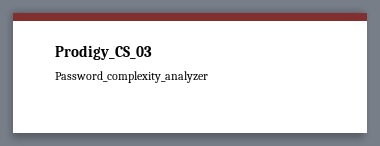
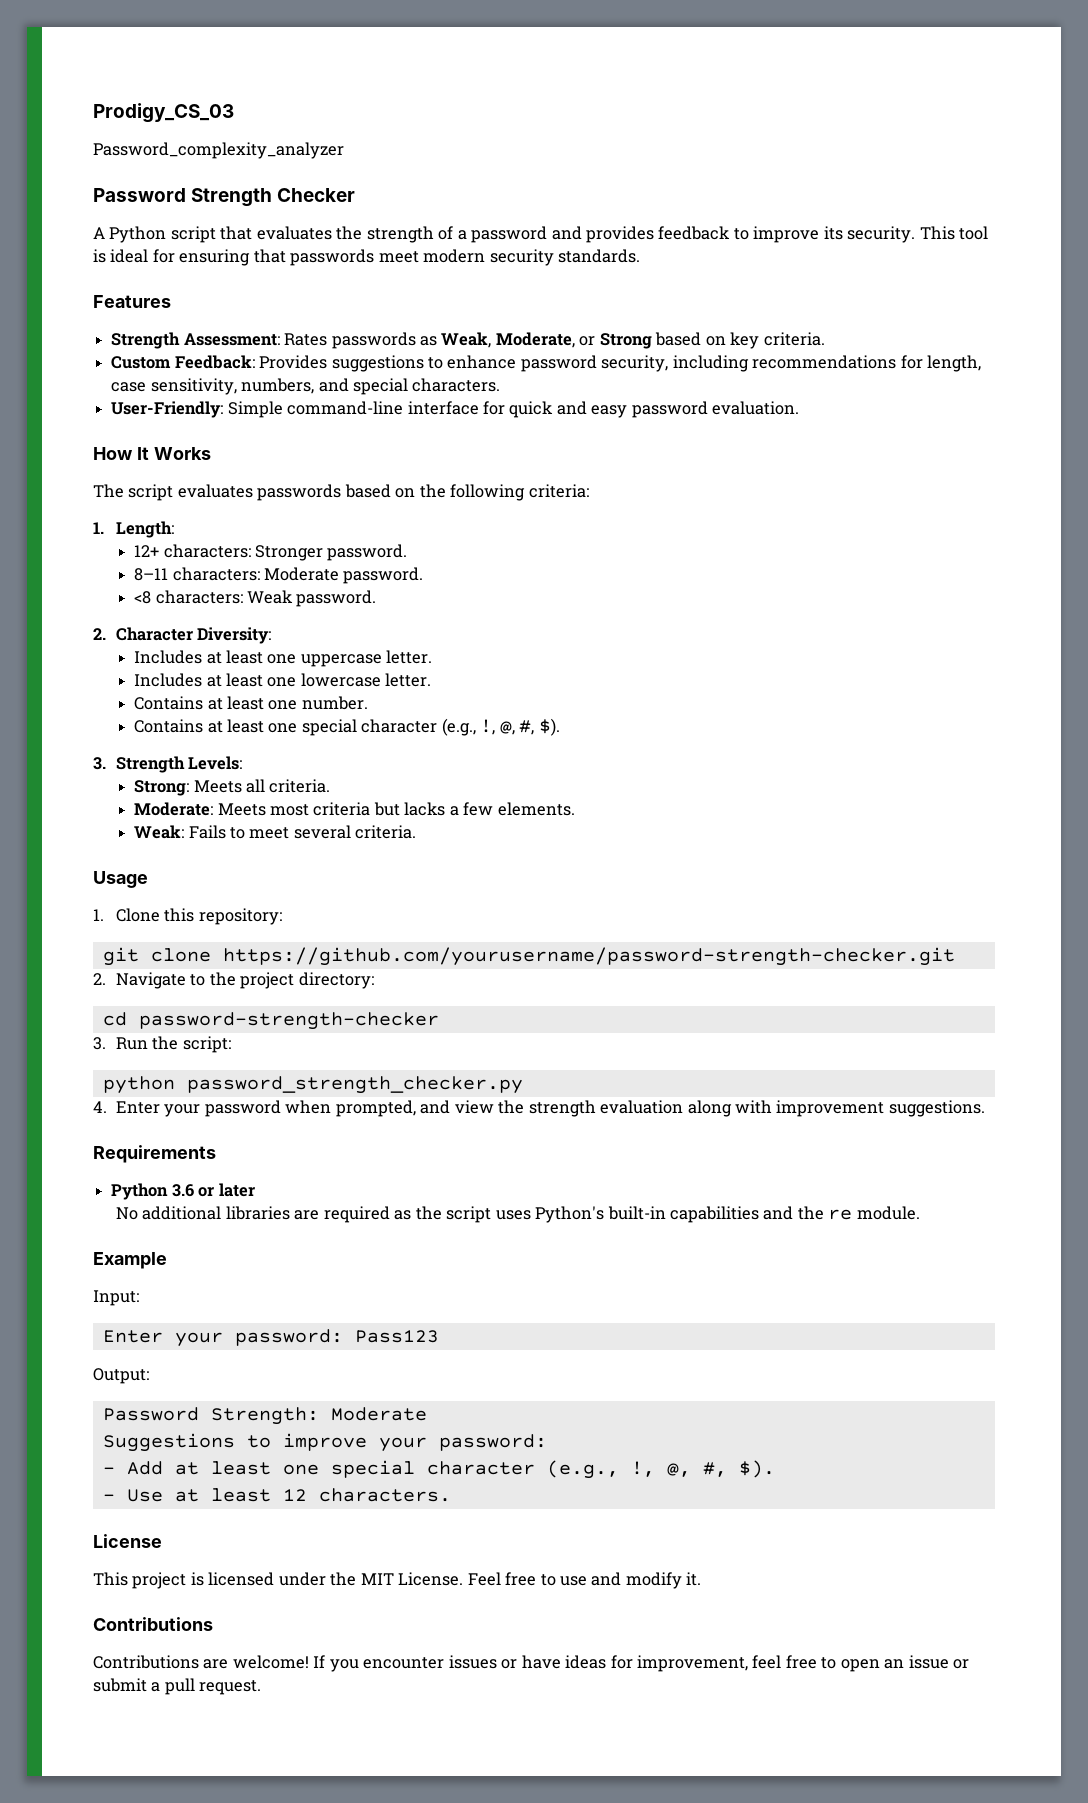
+ Password Strength Checker
+ A Python script that evaluates the strength of a password and provides feedback to improve its security. This tool is ideal for ensuring that passwords meet modern security standards.
+ Features
+ Strength Assessment: Rates passwords as Weak, Moderate, or Strong based on key criteria.
+ Custom Feedback: Provides suggestions to enhance password security, including recommendations for length, case sensitivity, numbers, and special characters.
+ User-Friendly: Simple command-line interface for quick and easy password evaluation.
+ How It Works
+ The script evaluates passwords based on the following criteria:
+ 1. Length:
+ 12+ characters: Stronger password.
+ 8–11 characters: Moderate password.
+ <8 characters: Weak password.
+ 2. Character Diversity:
+ Includes at least one uppercase letter.
+ Includes at least one lowercase letter.
+ Contains at least one number.
+ Contains at least one special character (e.g., !, @, #, $).
+ 3. Strength Levels:
+ Strong: Meets all criteria.
+ Moderate: Meets most criteria but lacks a few elements.
+ Weak: Fails to meet several criteria.
+ Usage
+ 1. Clone this repository:
+ git clone https://github.com/yourusername/password-strength-checker.git
+ 2. Navigate to the project directory:
+ cd password-strength-checker
+ 3. Run the script:
+ python password_strength_checker.py
+ 4. Enter your password when prompted, and view the strength evaluation along with improvement suggestions.
+ Requirements
+ Python 3.6 or later
+ No additional libraries are required as the script uses Python's built-in capabilities and the re module.
+ Example
+ Input:
+ Enter your password: Pass123
+ Output:
+ Password Strength: Moderate
+ Suggestions to improve your password:
+ - Add at least one special character (e.g., !, @, #, $).
+ - Use at least 12 characters.
+ License
+ This project is licensed under the MIT License. Feel free to use and modify it.
+ Contributions
+ Contributions are welcome! If you encounter issues or have ideas for improvement, feel free to open an issue or submit a pull request.

